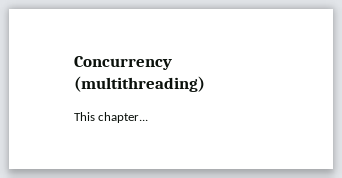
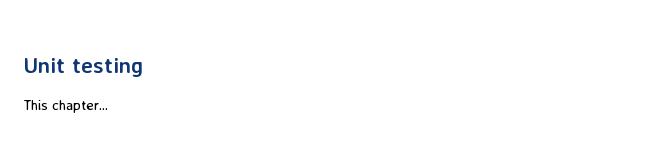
- Concurrency (multithreading)
+ Unit testing

